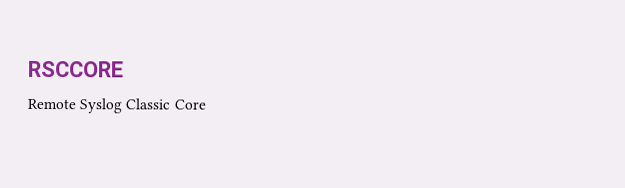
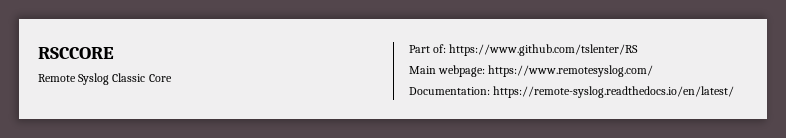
+ Part of: https://www.github.com/tslenter/RS
+ Main webpage: https://www.remotesyslog.com/
+ Documentation: https://remote-syslog.readthedocs.io/en/latest/

